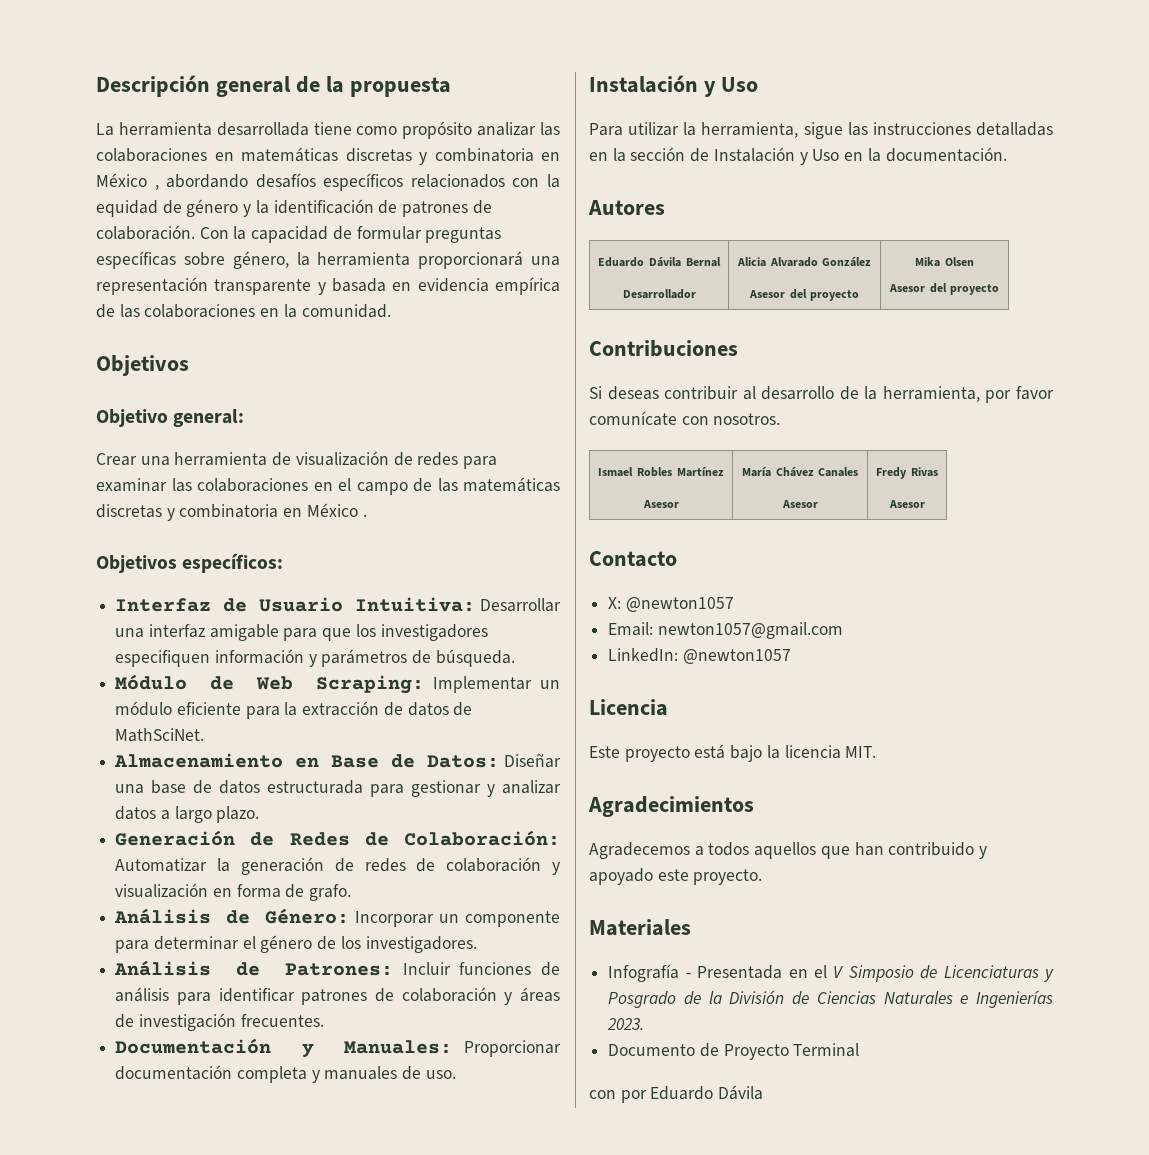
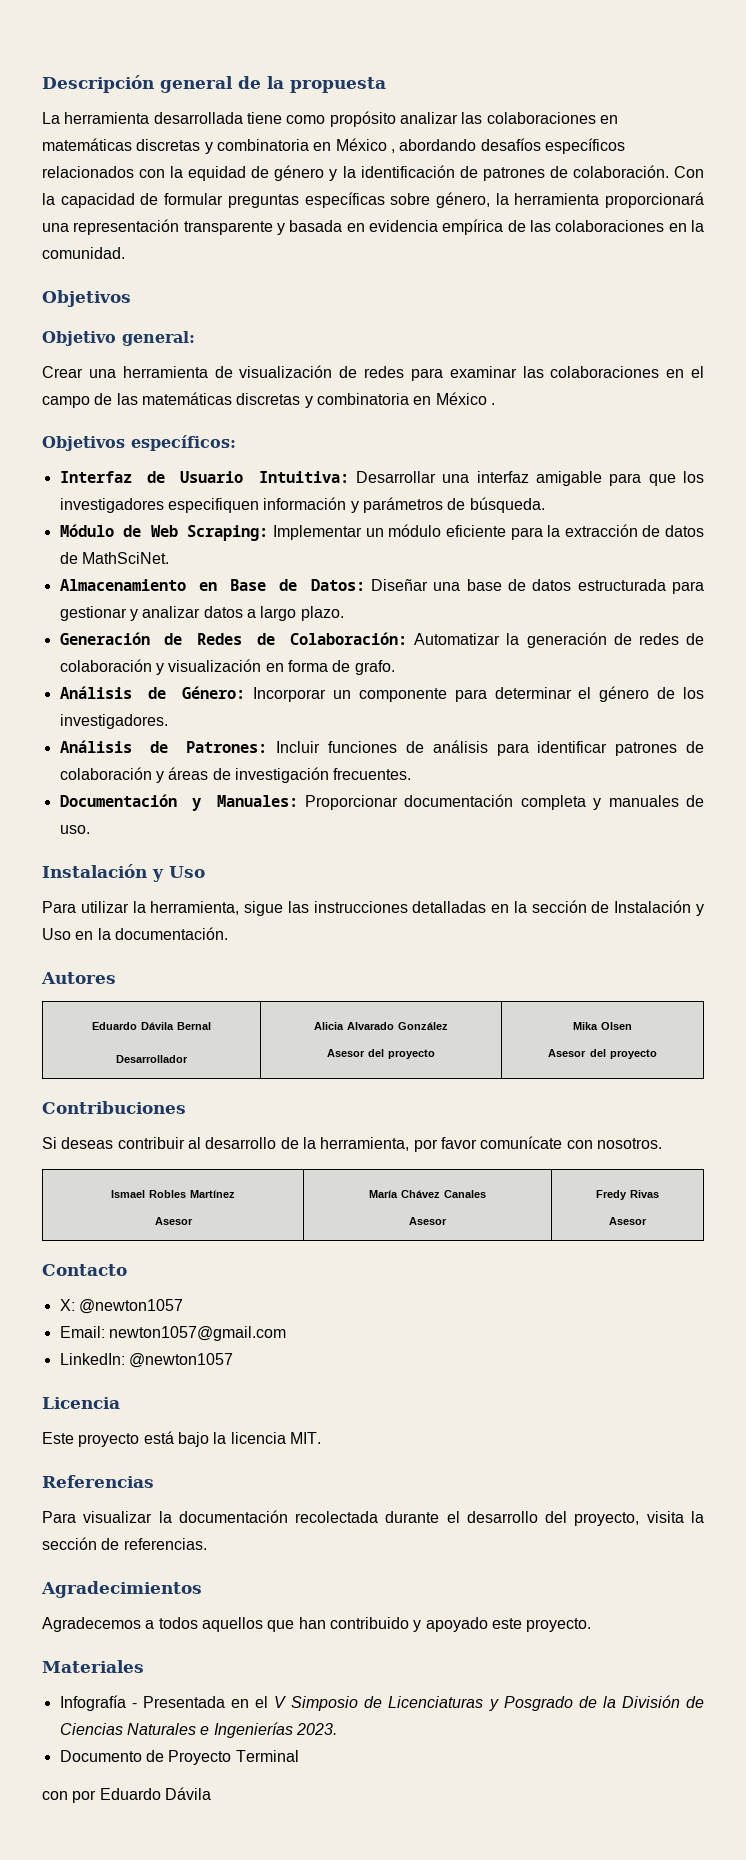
+ Referencias
+ Para visualizar la documentación recolectada durante el desarrollo del proyecto, visita la sección de referencias.

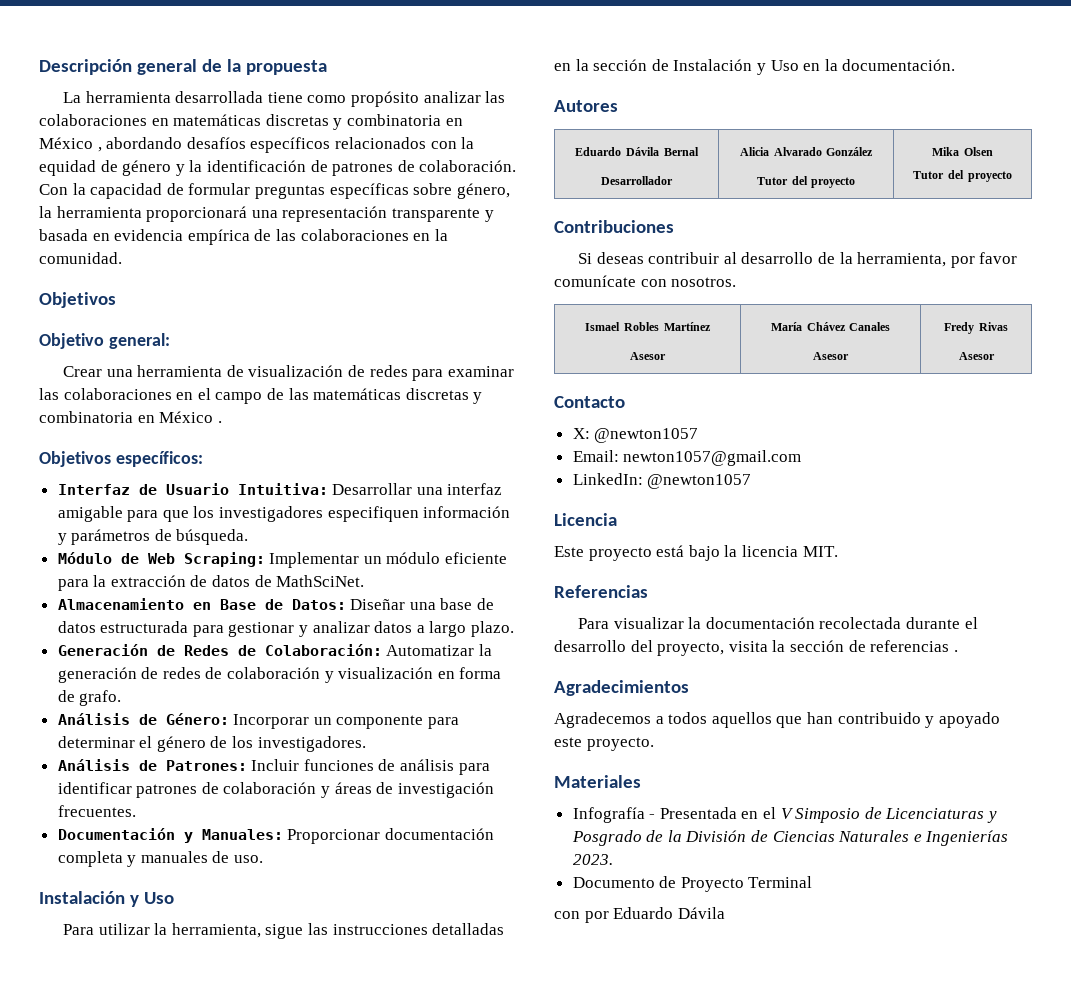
  Eduardo Dávila Bernal
  Desarrollador | Alicia Alvarado González
- Asesor del proyecto | Mika Olsen
- Asesor del proyecto
+ Tutor del proyecto | Mika Olsen
+ Tutor del proyecto
- Para visualizar la documentación recolectada durante el desarrollo del proyecto, visita la sección de referencias.
+ Para visualizar la documentación recolectada durante el desarrollo del proyecto, visita la sección de referencias .

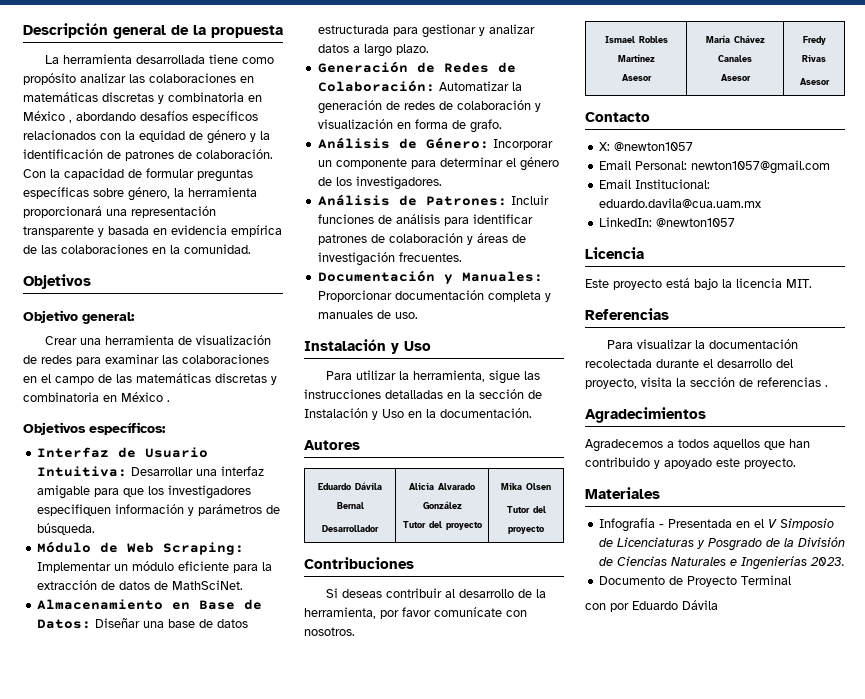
- Email: newton1057@gmail.com
+ Email Personal: newton1057@gmail.com
+ Email Institucional: eduardo.davila@cua.uam.mx

